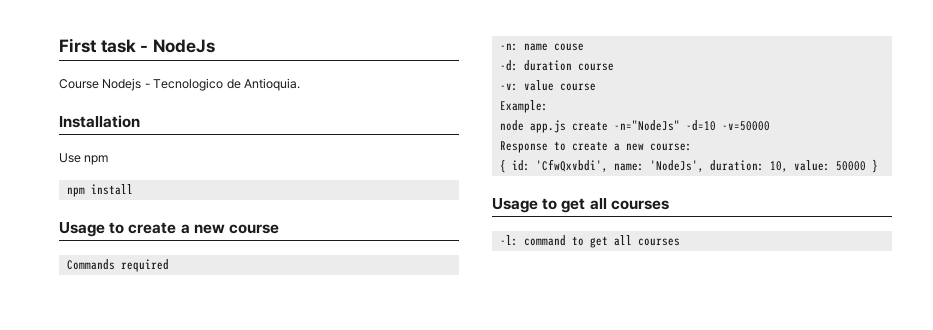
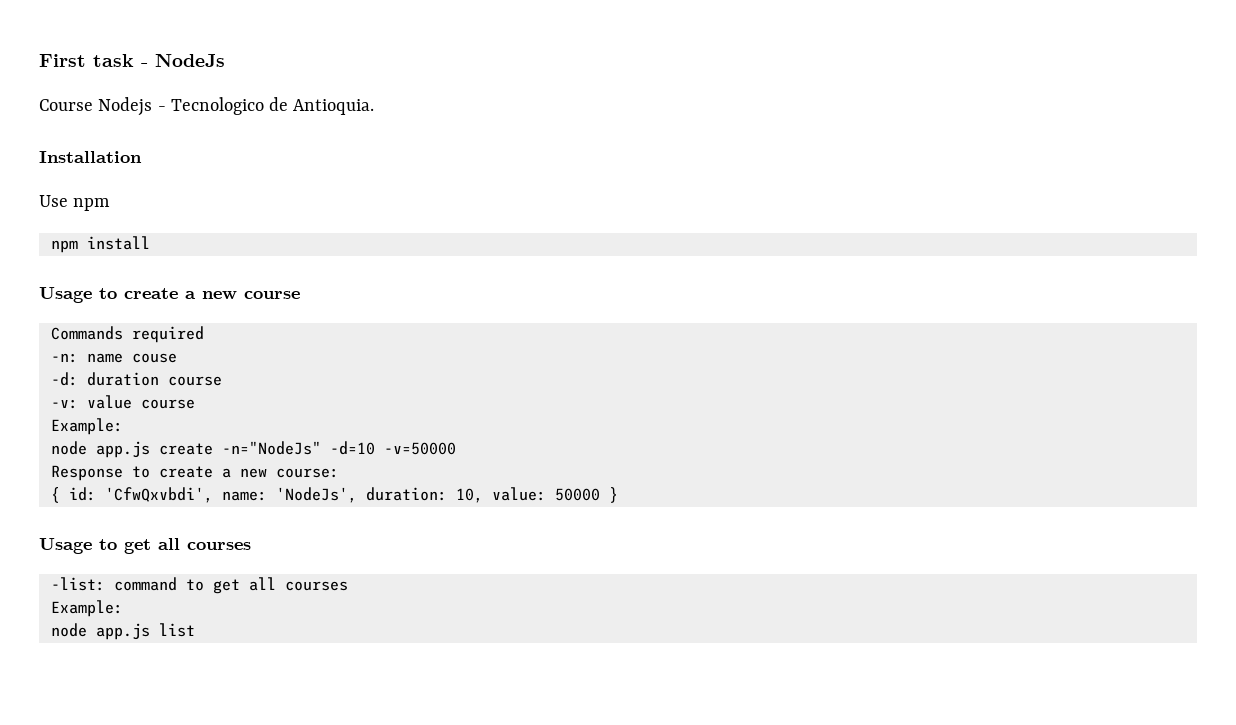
- -l: command to get all courses
+ -list: command to get all courses
+ Example:
+ node app.js list

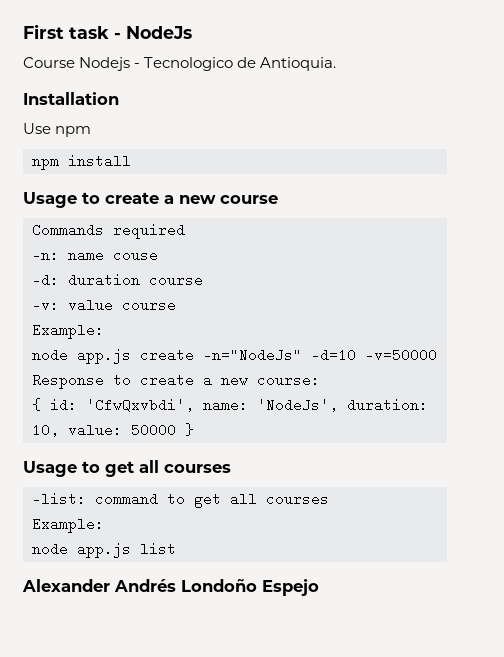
+ Alexander Andrés Londoño Espejo

